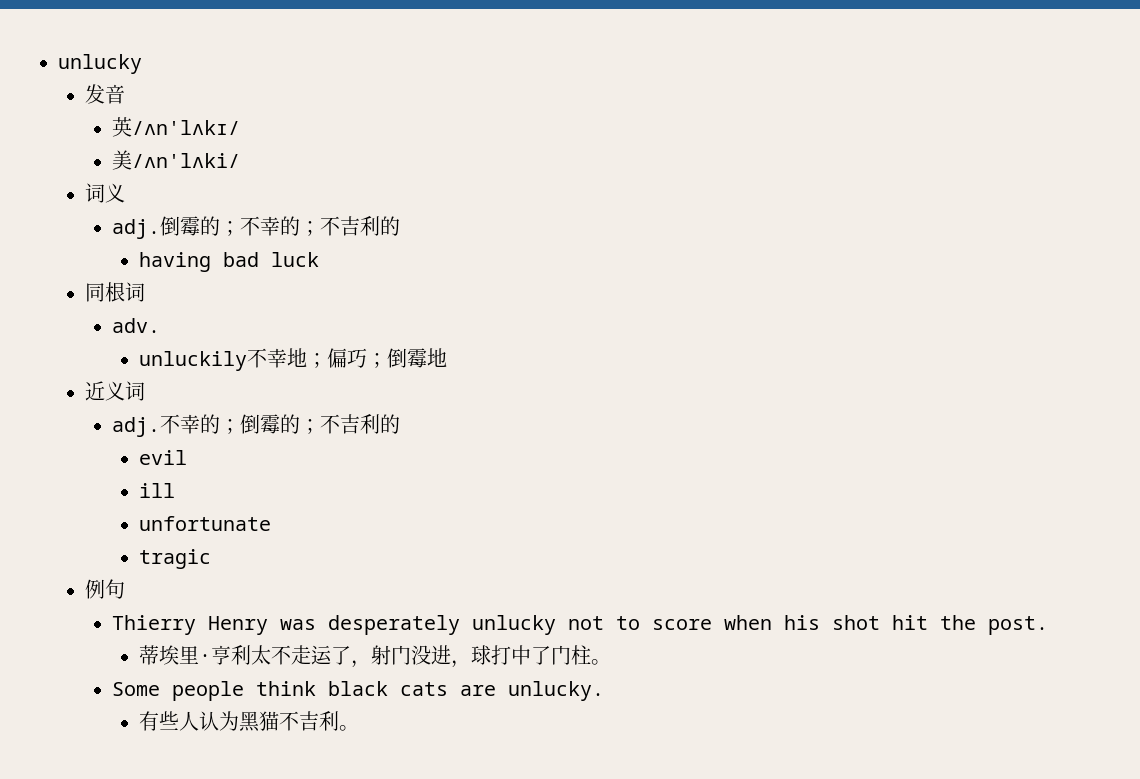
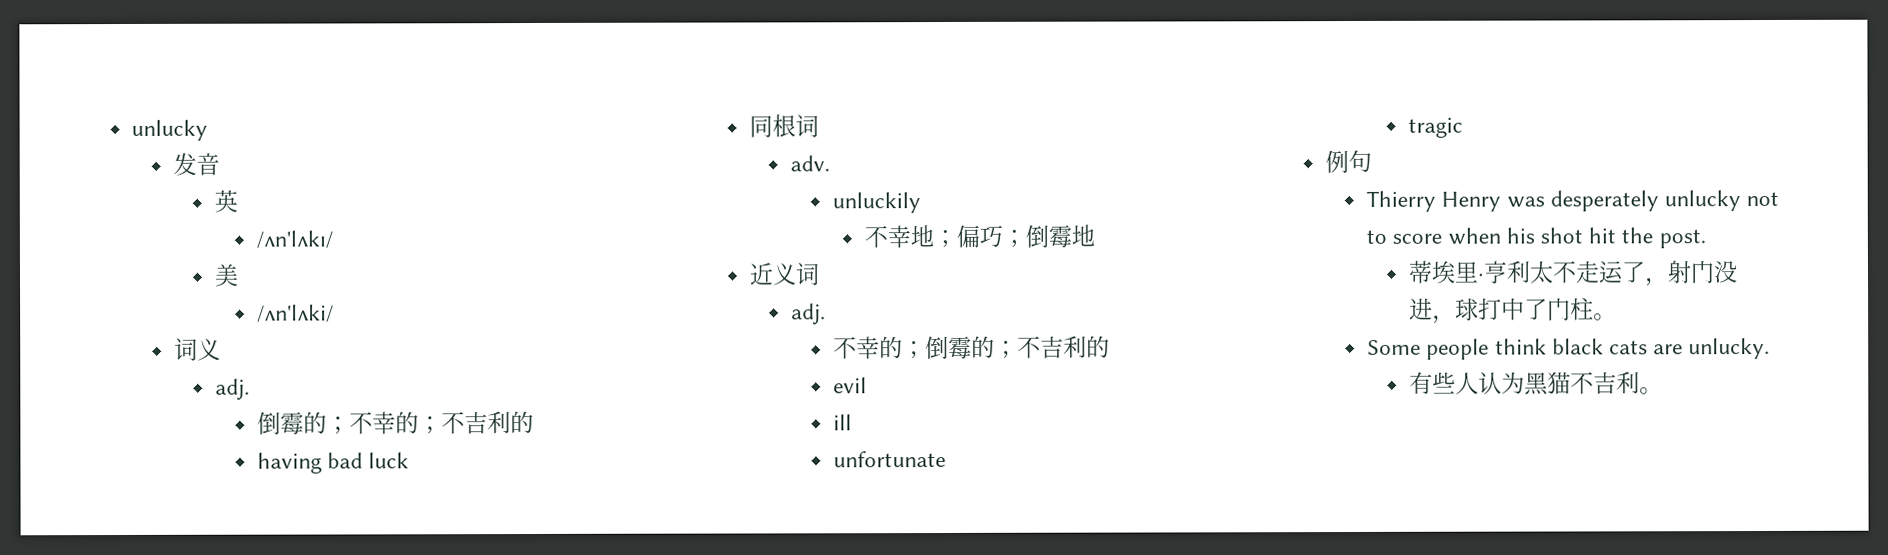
- 英/ʌn'lʌkɪ/
+ 英
+ /ʌn'lʌkɪ/
- 美/ʌn'lʌki/
+ 美
+ /ʌn'lʌki/
  词义
- adj.倒霉的；不幸的；不吉利的
+ adj.
+ 倒霉的；不幸的；不吉利的
- unluckily不幸地；偏巧；倒霉地
+ unluckily
+ 不幸地；偏巧；倒霉地
  近义词
- adj.不幸的；倒霉的；不吉利的
+ adj.
+ 不幸的；倒霉的；不吉利的

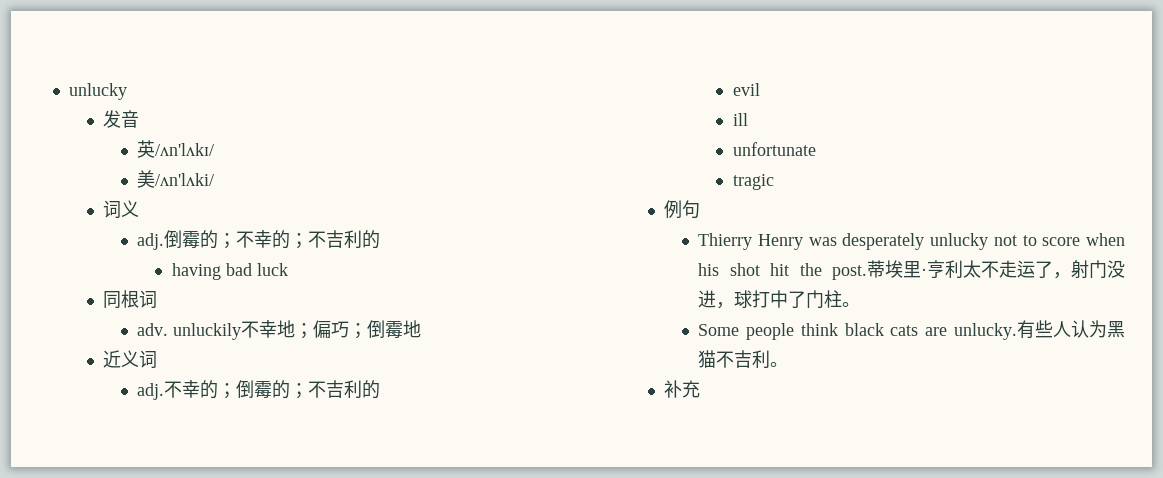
- 英
- /ʌn'lʌkɪ/
+ 英/ʌn'lʌkɪ/
- 美
- /ʌn'lʌki/
+ 美/ʌn'lʌki/
  词义
- adj.
- 倒霉的；不幸的；不吉利的
+ adj.倒霉的；不幸的；不吉利的
- adv.
- unluckily
- 不幸地；偏巧；倒霉地
+ adv. unluckily不幸地；偏巧；倒霉地
  近义词
- adj.
- 不幸的；倒霉的；不吉利的
+ adj.不幸的；倒霉的；不吉利的
- Thierry Henry was desperately unlucky not to score when his shot hit the post.
- 蒂埃里·亨利太不走运了，射门没进，球打中了门柱。
+ Thierry Henry was desperately unlucky not to score when his shot hit the post.蒂埃里·亨利太不走运了，射门没进，球打中了门柱。
- Some people think black cats are unlucky.
- 有些人认为黑猫不吉利。
+ Some people think black cats are unlucky.有些人认为黑猫不吉利。
+ 补充

